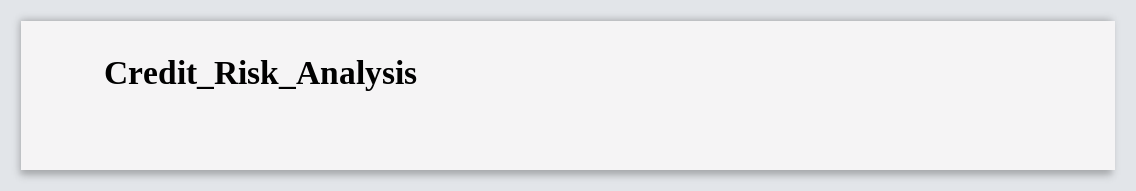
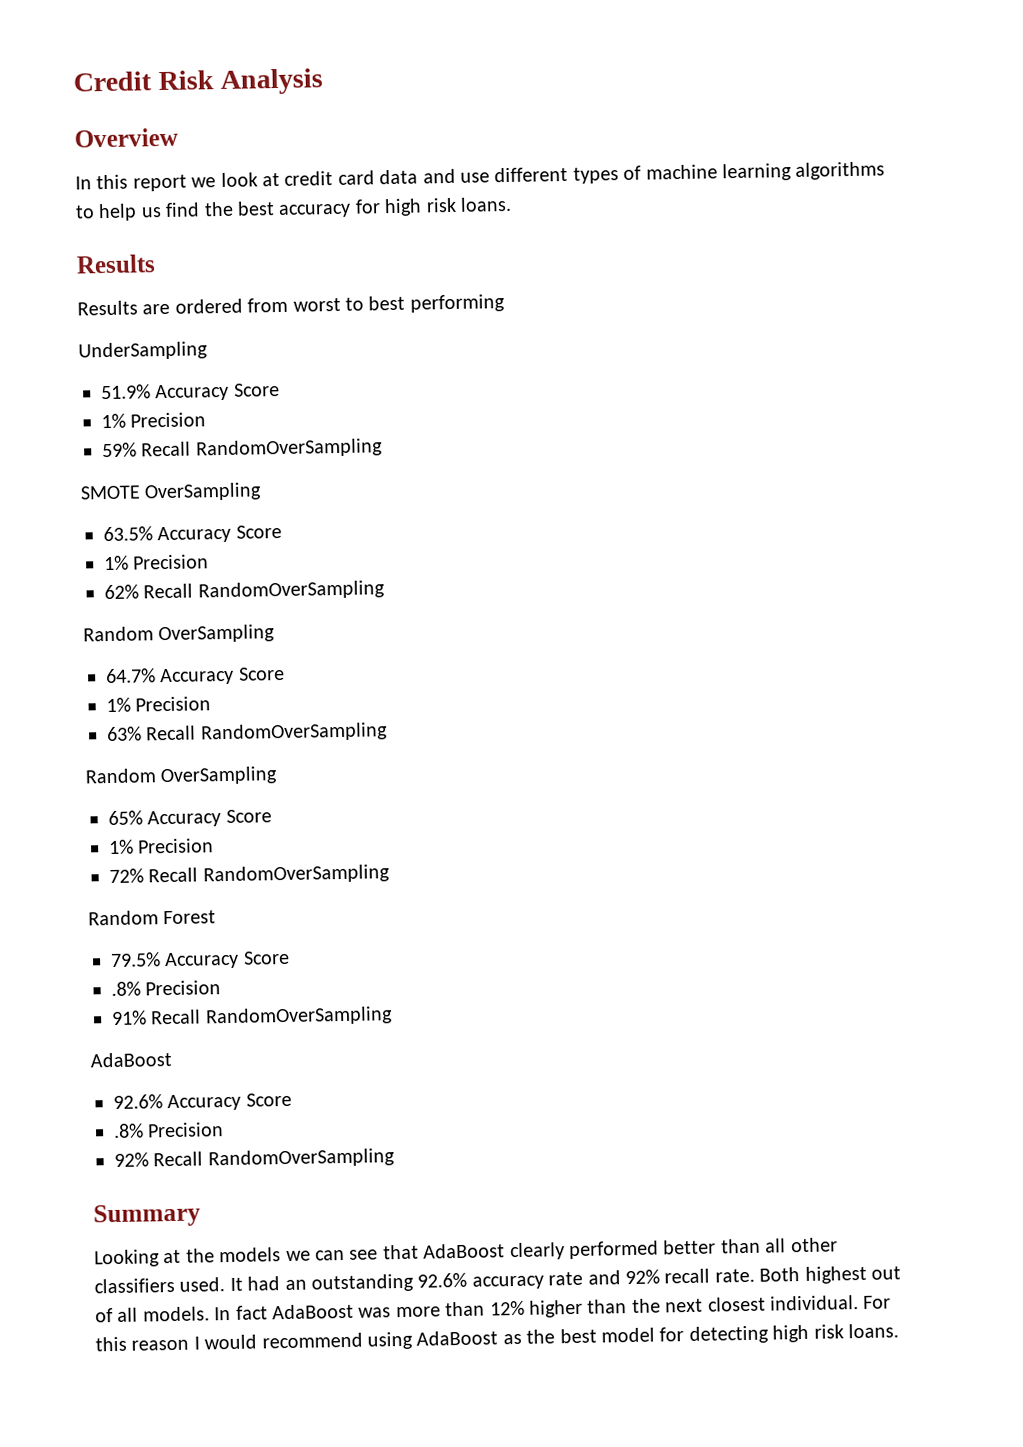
- Credit_Risk_Analysis
+ Credit Risk Analysis
+ Overview
+ In this report we look at credit card data and use different types of machine learning algorithms to help us find the best accuracy for high risk loans.
+ Results
+ Results are ordered from worst to best performing
+ UnderSampling
+ 51.9% Accuracy Score
+ 1% Precision
+ 59% Recall RandomOverSampling
+ SMOTE OverSampling
+ 63.5% Accuracy Score
+ 1% Precision
+ 62% Recall RandomOverSampling
+ Random OverSampling
+ 64.7% Accuracy Score
+ 1% Precision
+ 63% Recall RandomOverSampling
+ Random OverSampling
+ 65% Accuracy Score
+ 1% Precision
+ 72% Recall RandomOverSampling
+ Random Forest
+ 79.5% Accuracy Score
+ .8% Precision
+ 91% Recall RandomOverSampling
+ AdaBoost
+ 92.6% Accuracy Score
+ .8% Precision
+ 92% Recall RandomOverSampling
+ Summary
+ Looking at the models we can see that AdaBoost clearly performed better than all other classifiers used. It had an outstanding 92.6% accuracy rate and 92% recall rate. Both highest out of all models. In fact AdaBoost was more than 12% higher than the next closest individual. For this reason I would recommend using AdaBoost as the best model for detecting high risk loans.

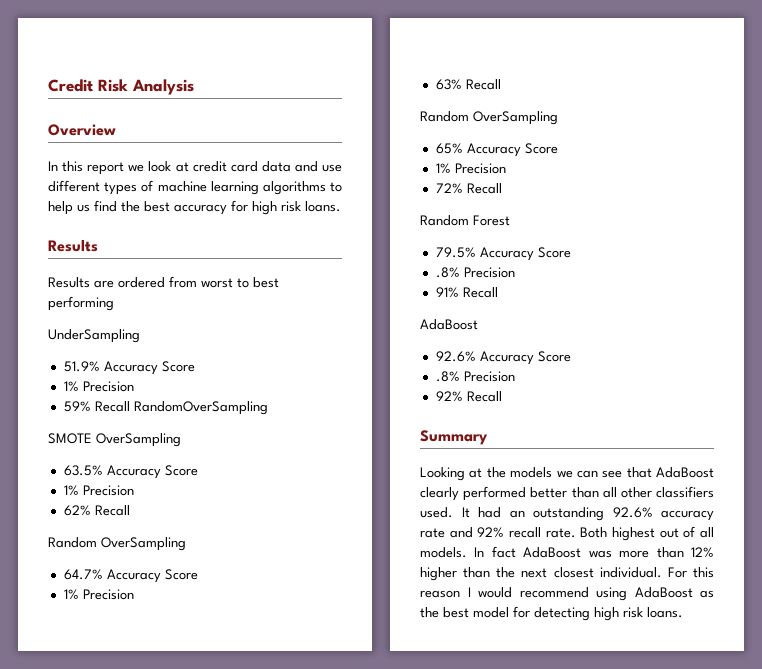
- 62% Recall RandomOverSampling
+ 62% Recall
- 63% Recall RandomOverSampling
+ 63% Recall
- 72% Recall RandomOverSampling
+ 72% Recall
- 91% Recall RandomOverSampling
+ 91% Recall
- 92% Recall RandomOverSampling
+ 92% Recall

